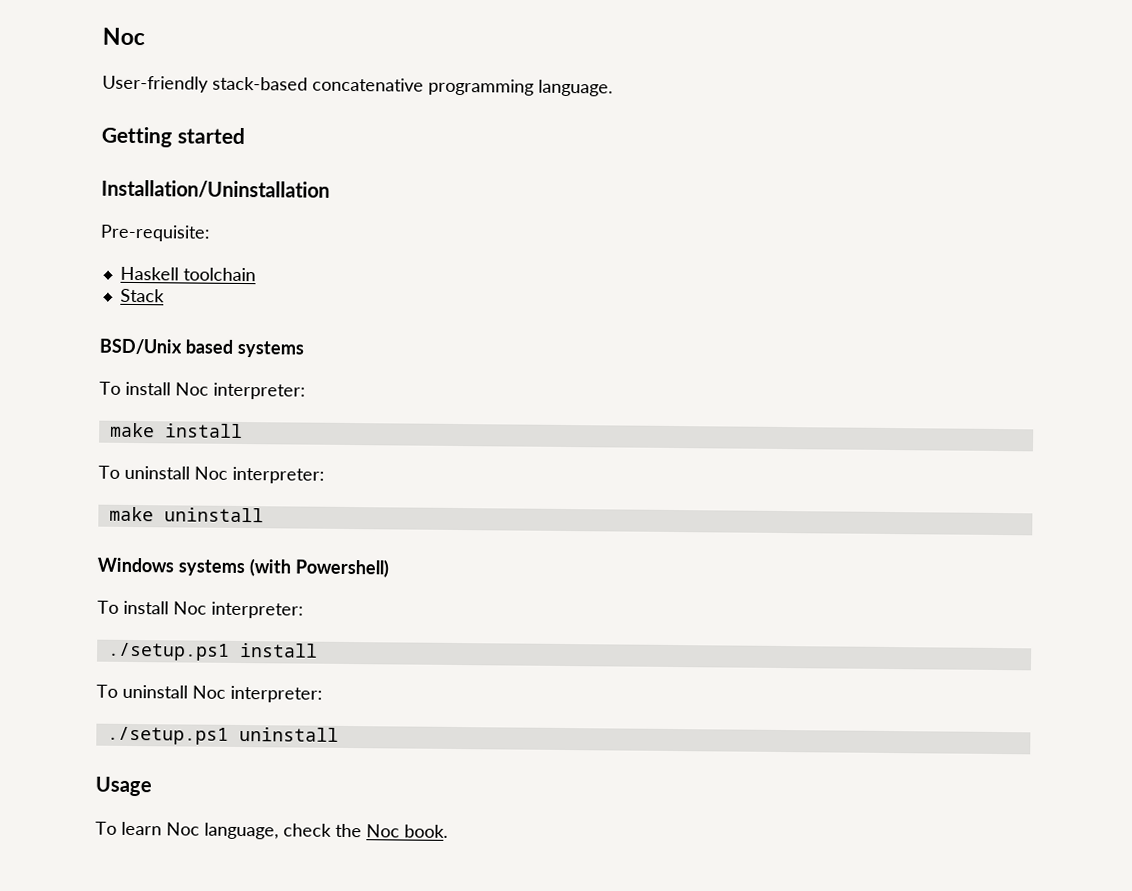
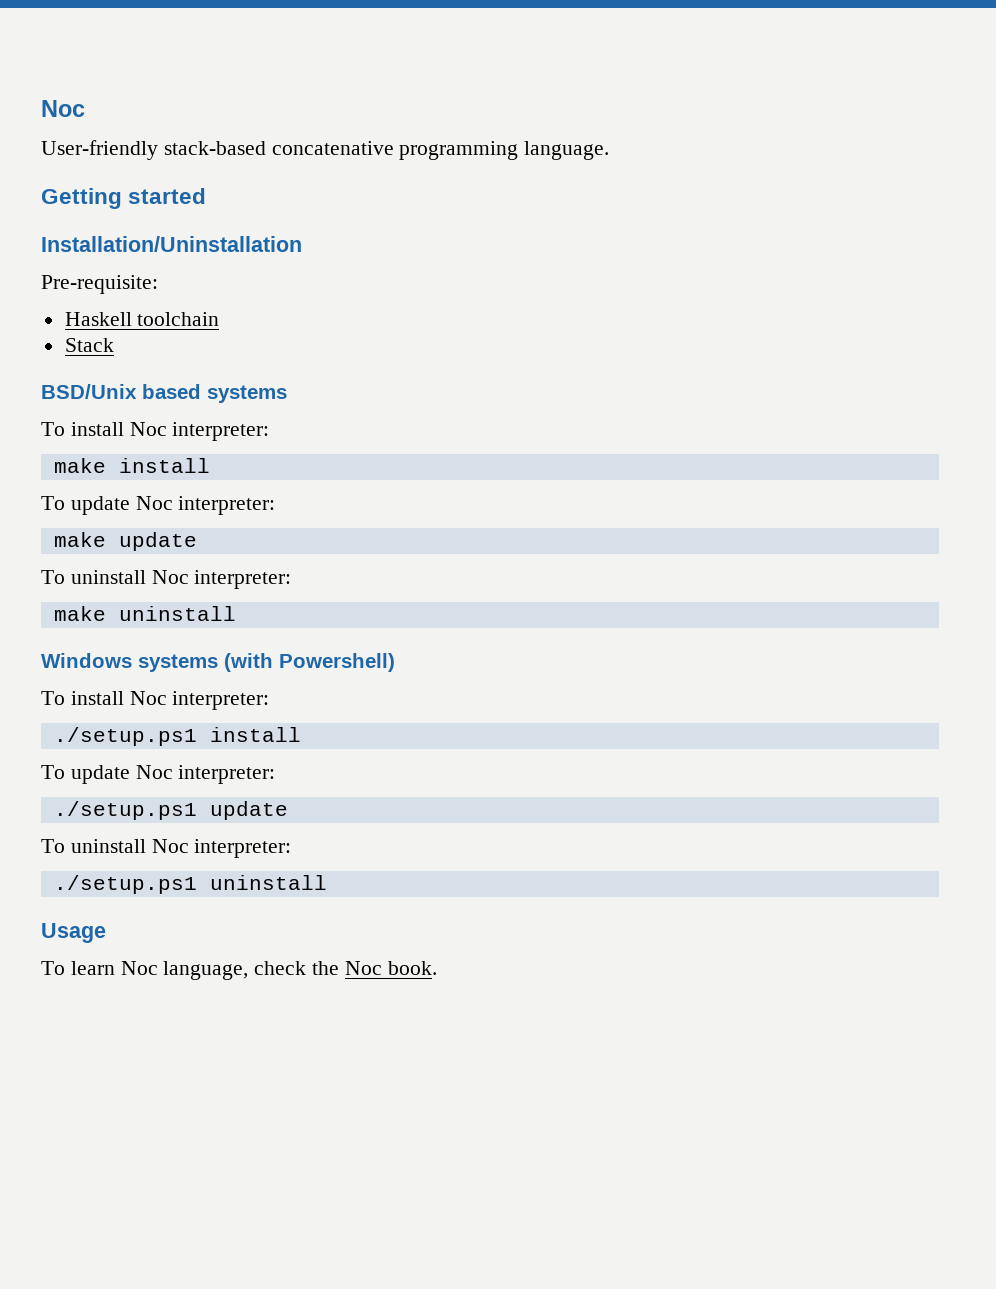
  make install
+ To update Noc interpreter:
+ make update
  ./setup.ps1 install
+ To update Noc interpreter:
+ ./setup.ps1 update

